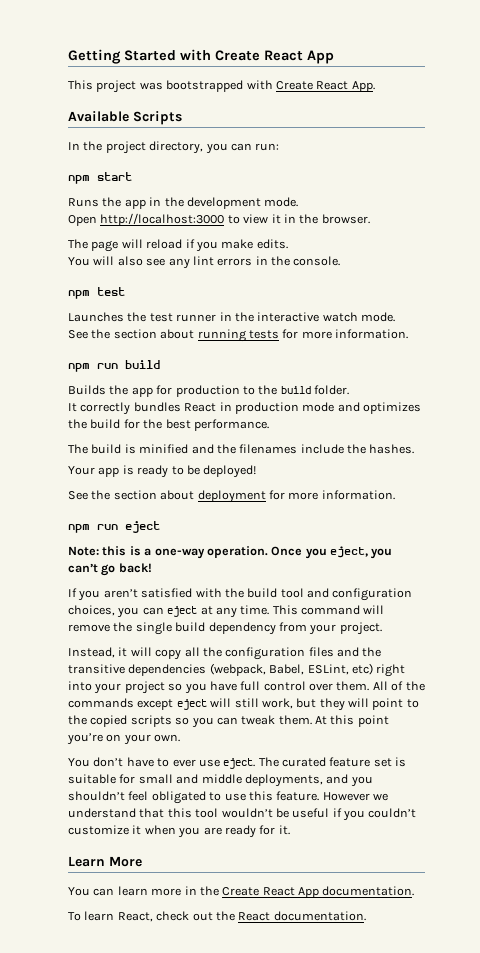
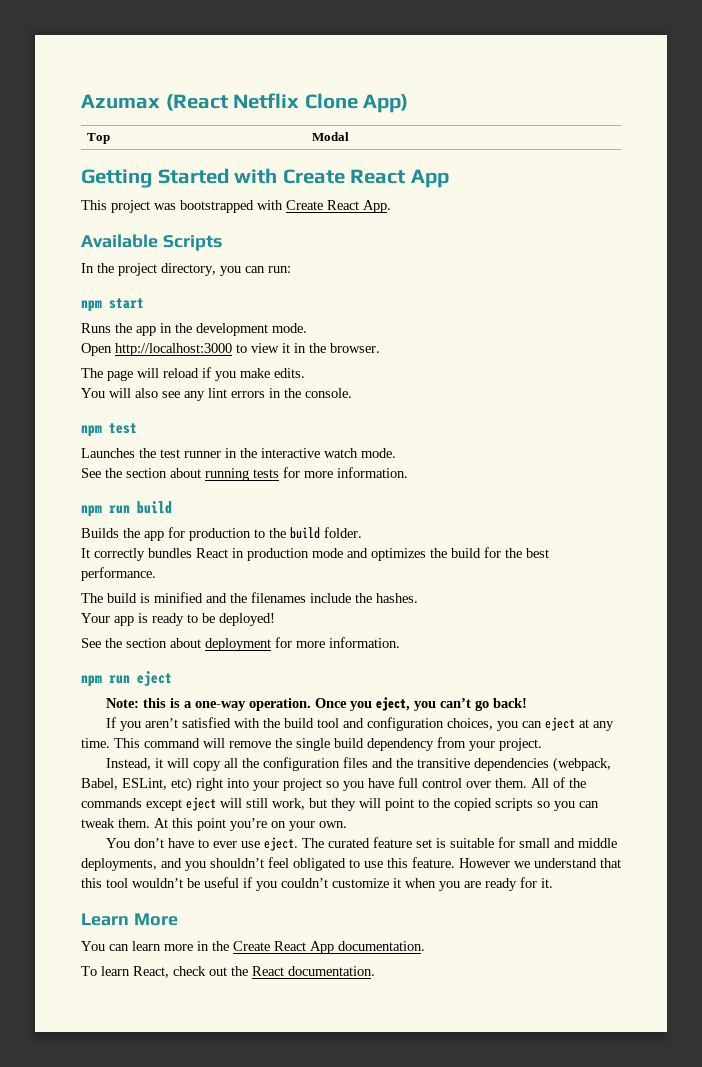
+ Azumax (React Netflix Clone App)
+ Top | Modal

